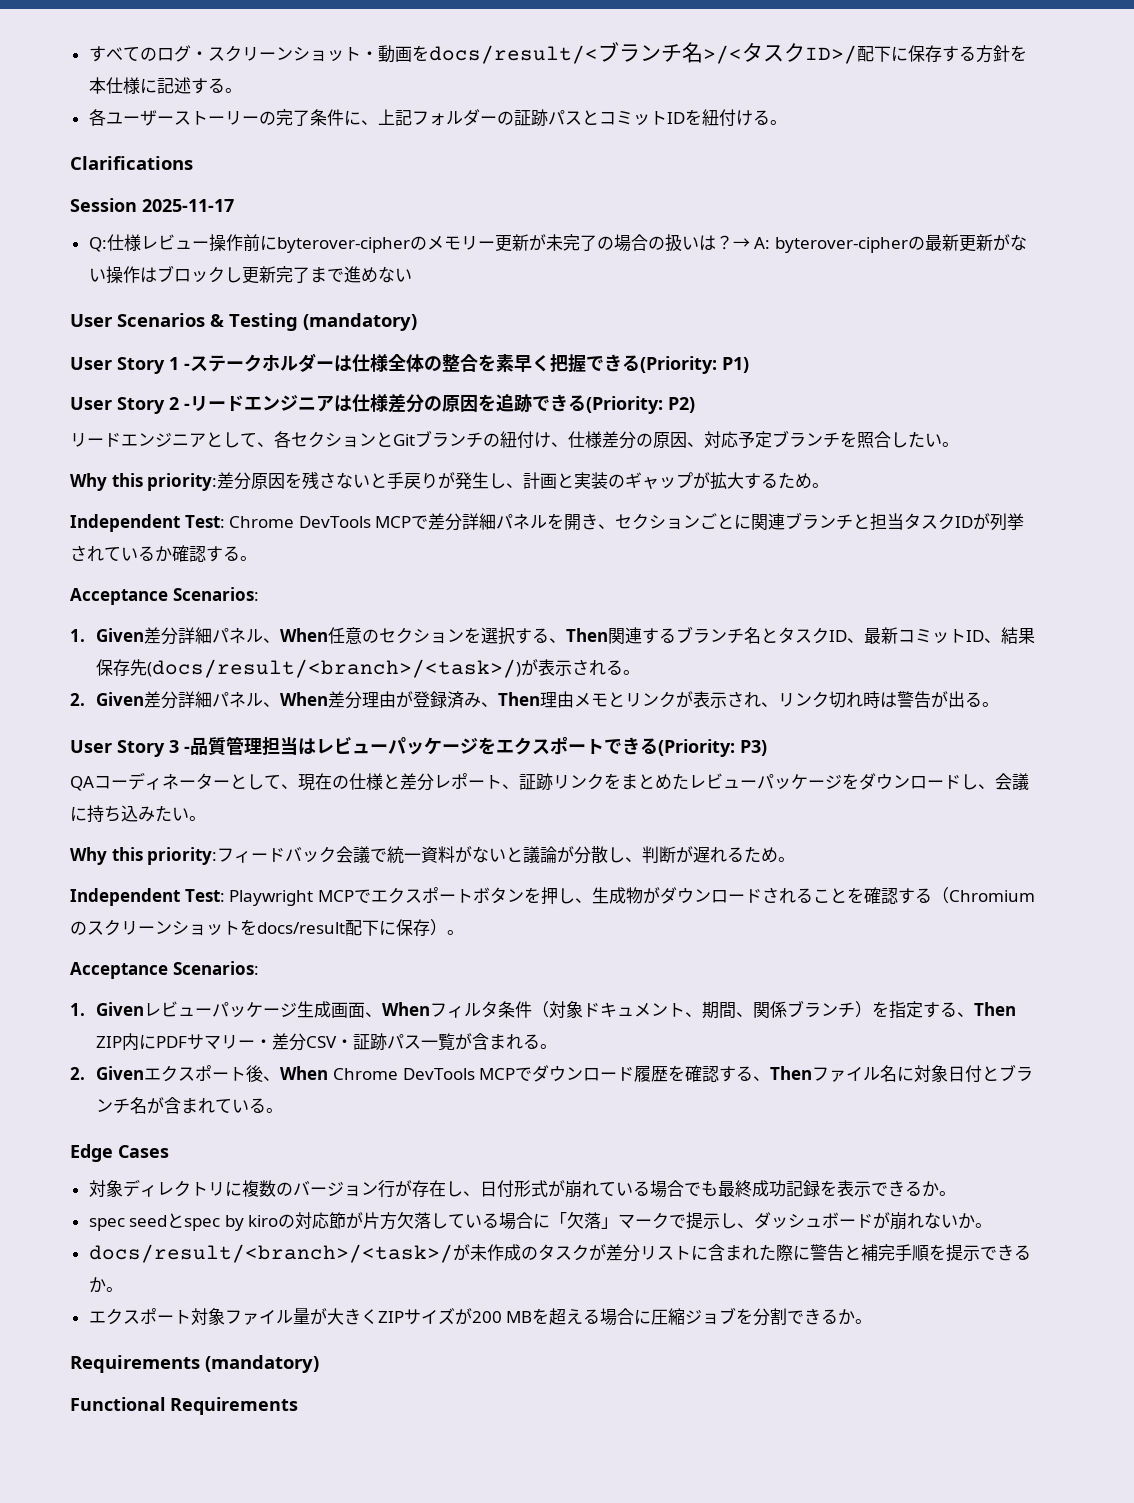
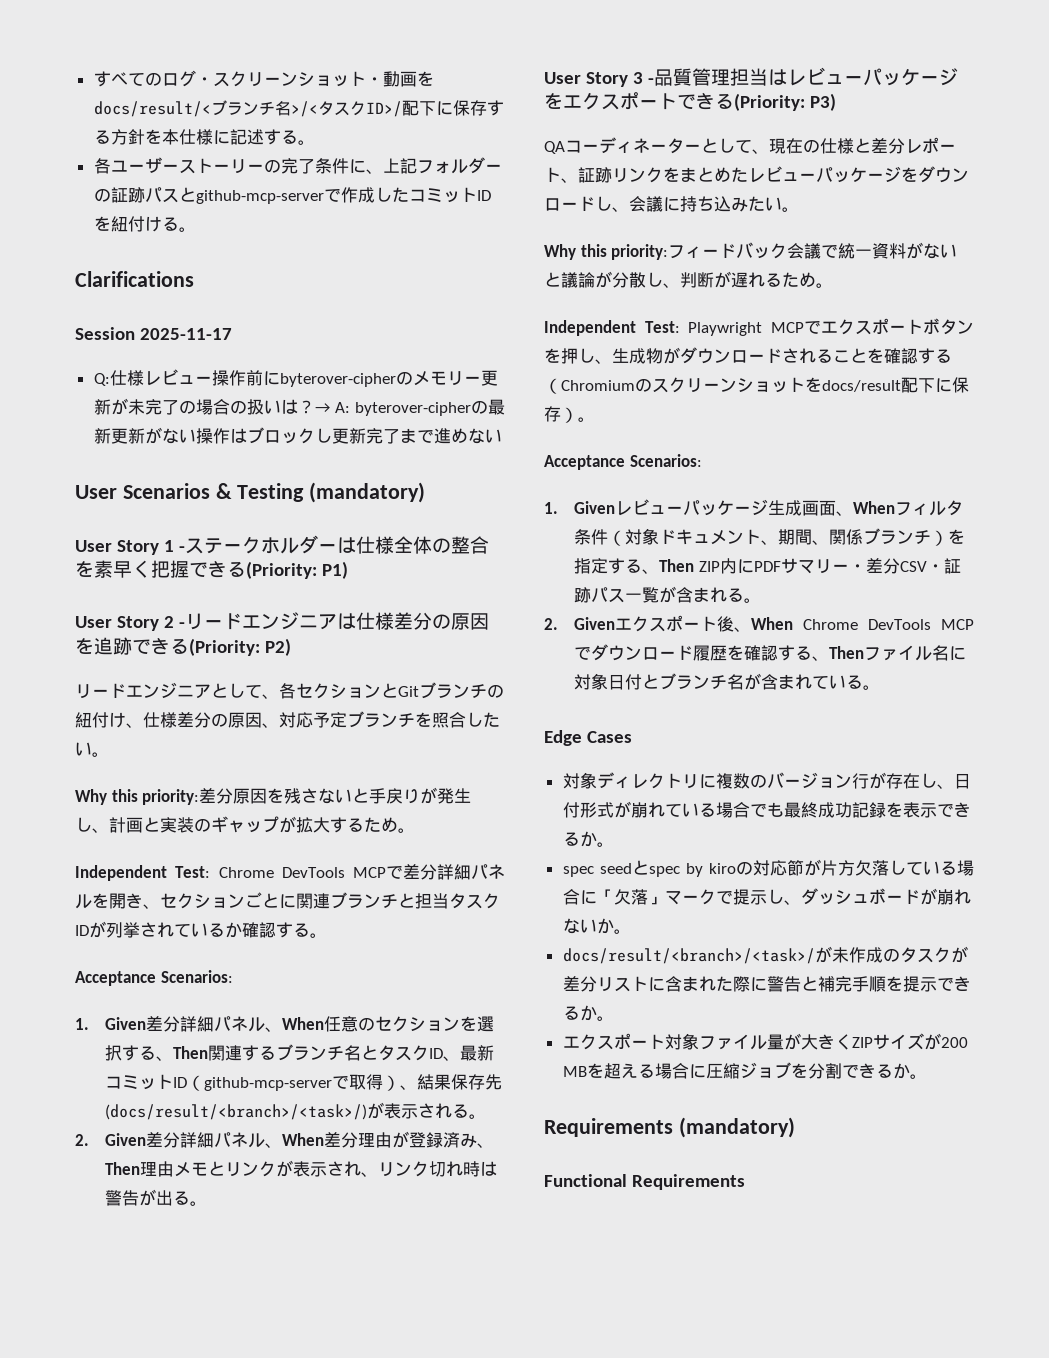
- 各ユーザーストーリーの完了条件に、上記フォルダーの証跡パスとコミットIDを紐付ける。
+ 各ユーザーストーリーの完了条件に、上記フォルダーの証跡パスとgithub-mcp-serverで作成したコミットIDを紐付ける。
- 1. Given差分詳細パネル、When任意のセクションを選択する、Then関連するブランチ名とタスクID、最新コミットID、結果保存先(docs/result/<branch>/<task>/)が表示される。
+ 1. Given差分詳細パネル、When任意のセクションを選択する、Then関連するブランチ名とタスクID、最新コミットID（github-mcp-serverで取得）、結果保存先(docs/result/<branch>/<task>/)が表示される。

